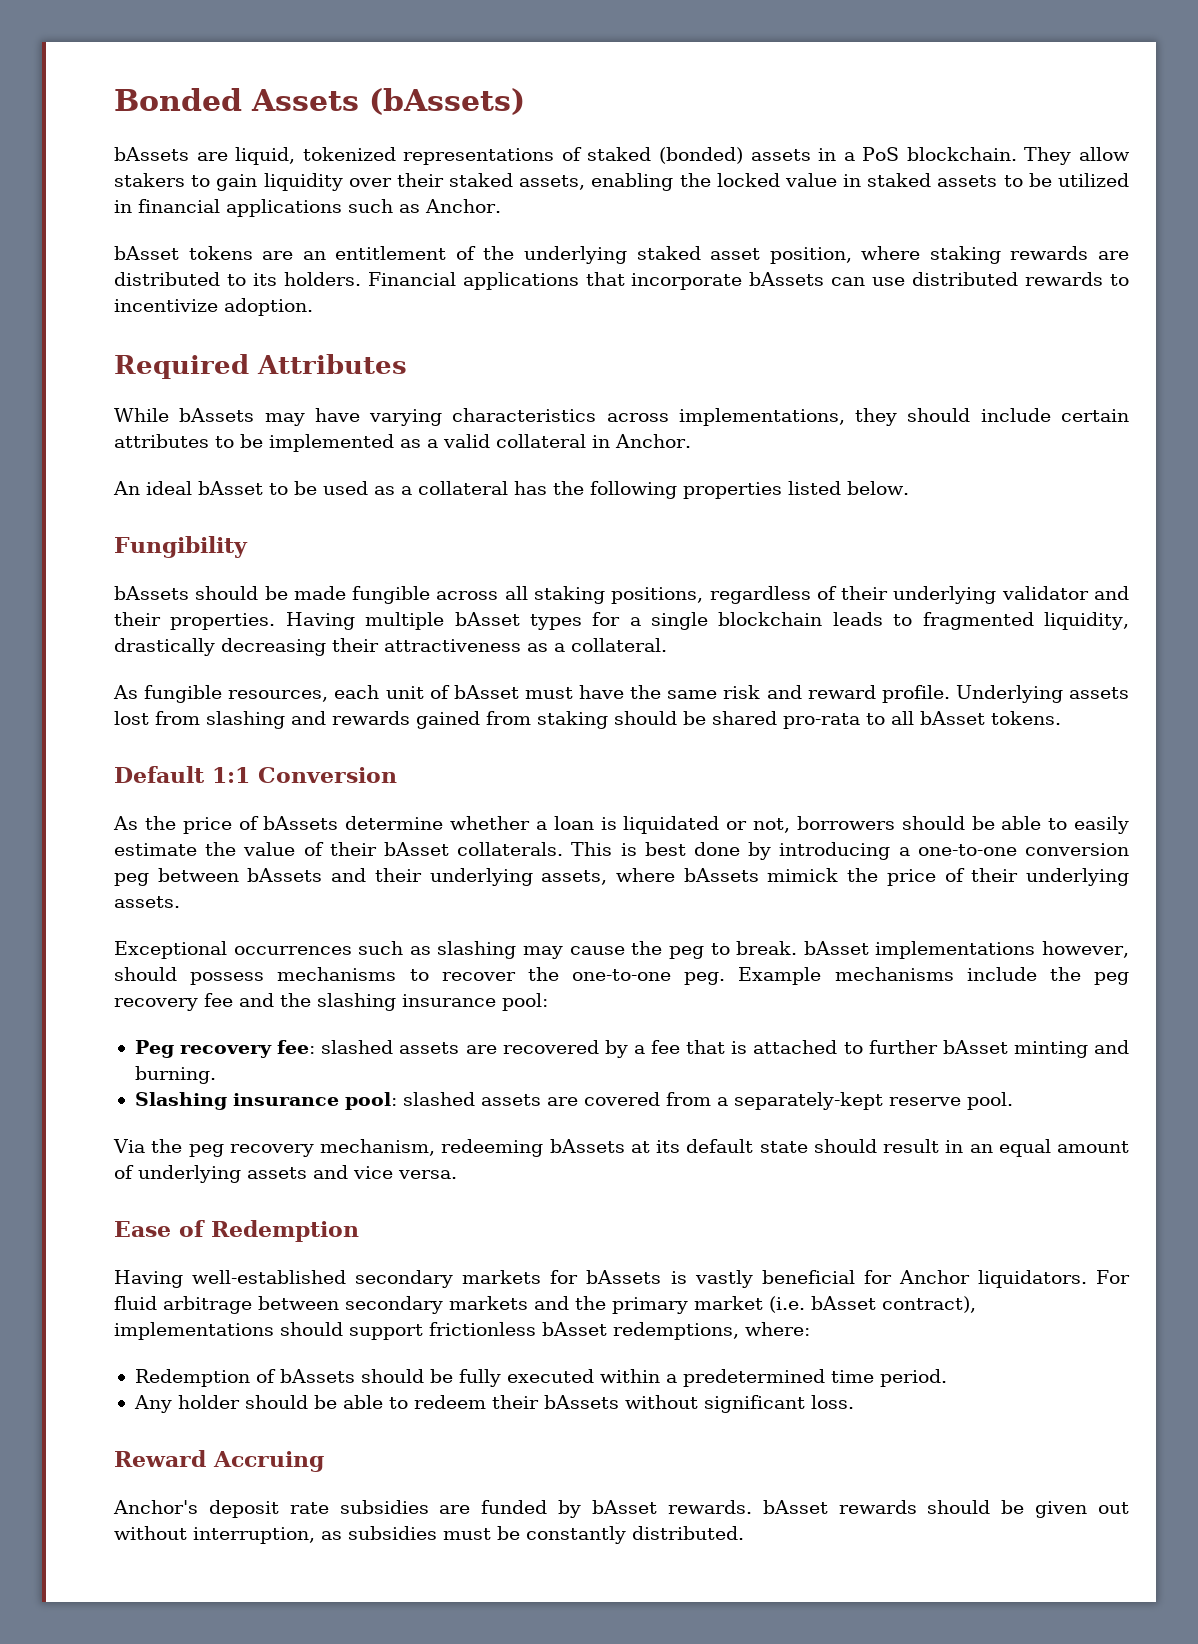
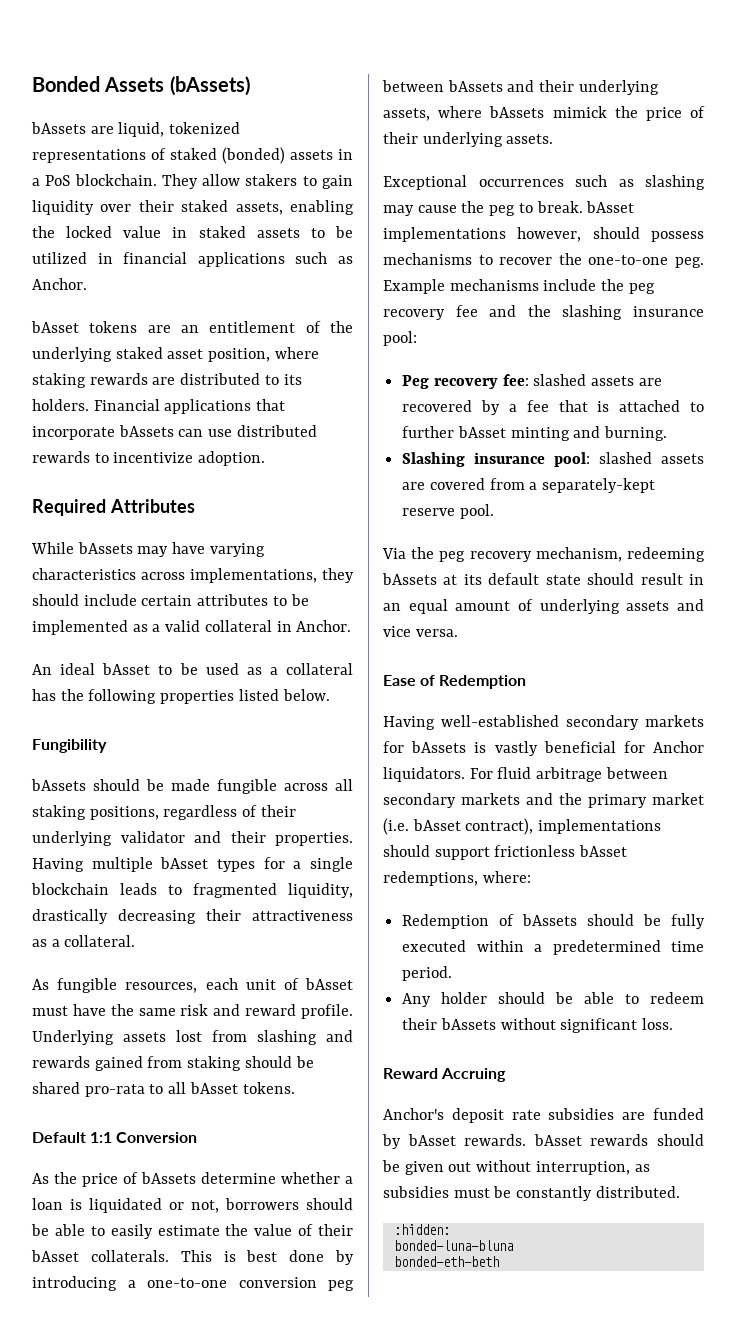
+ :hidden:
+ bonded-luna-bluna
+ bonded-eth-beth

